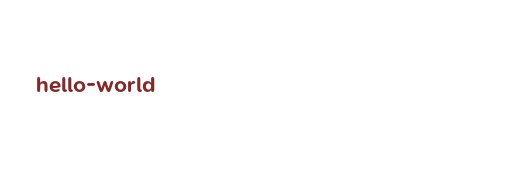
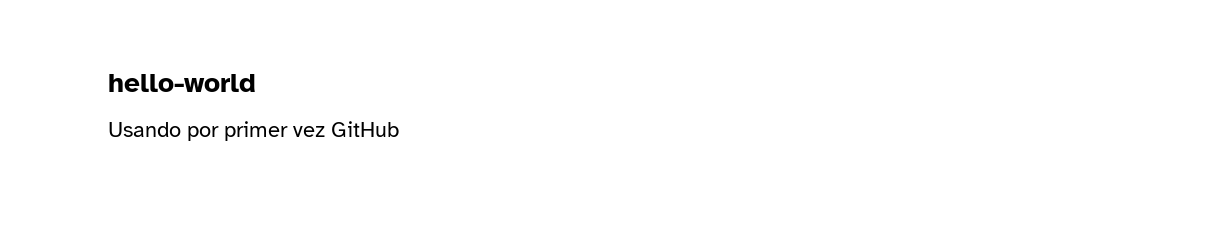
+ Usando por primer vez GitHub

